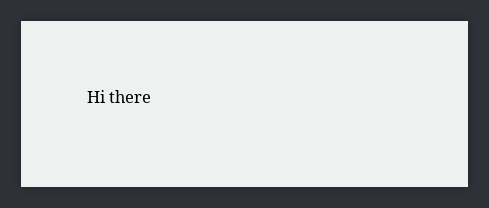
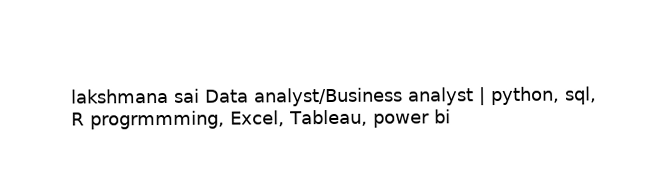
- Hi there
+ lakshmana sai Data analyst/Business analyst | python, sql, R progrmmming, Excel, Tableau, power bi

